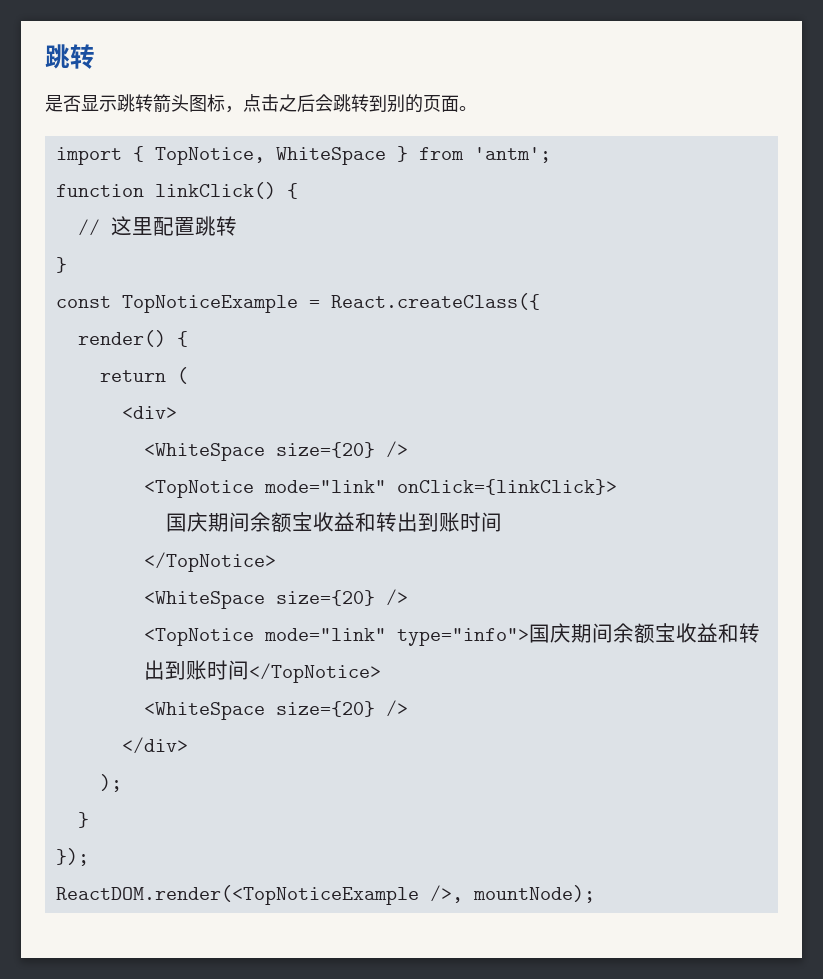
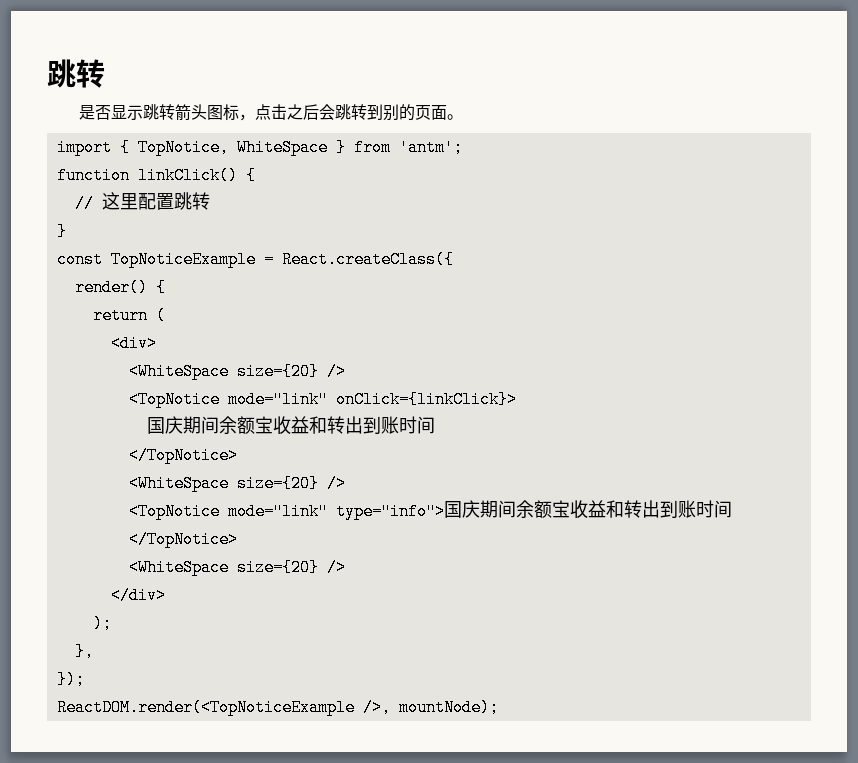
  );
- }
+ },

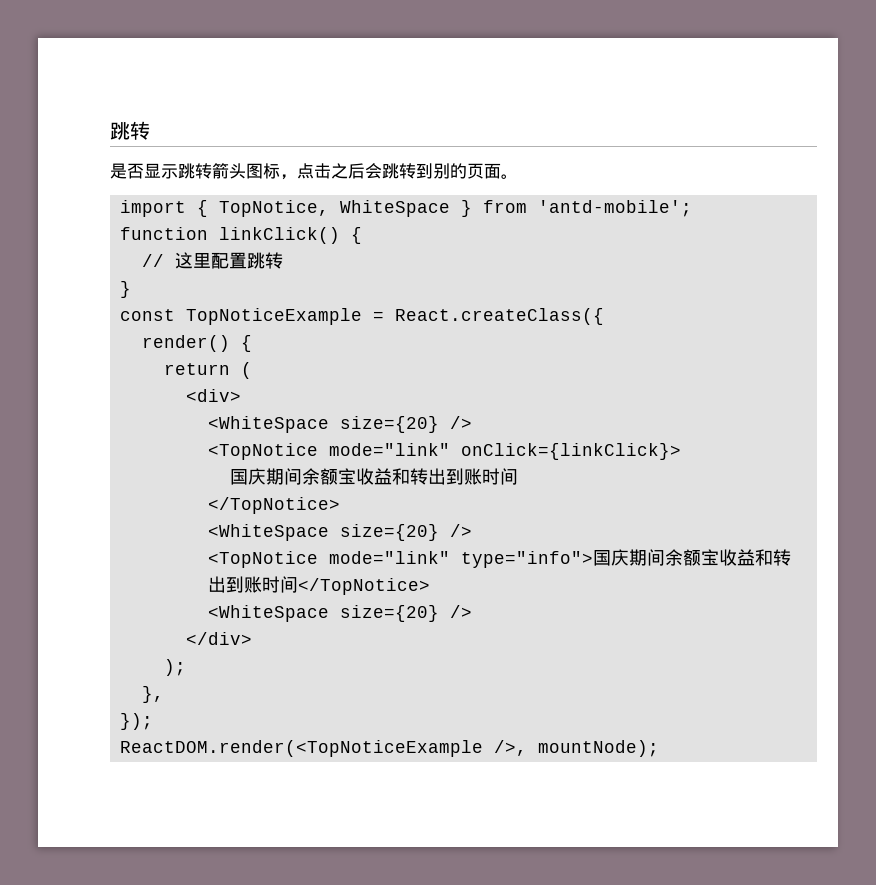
- import { TopNotice, WhiteSpace } from 'antm';
+ import { TopNotice, WhiteSpace } from 'antd-mobile';

